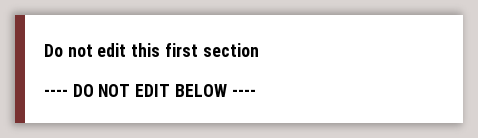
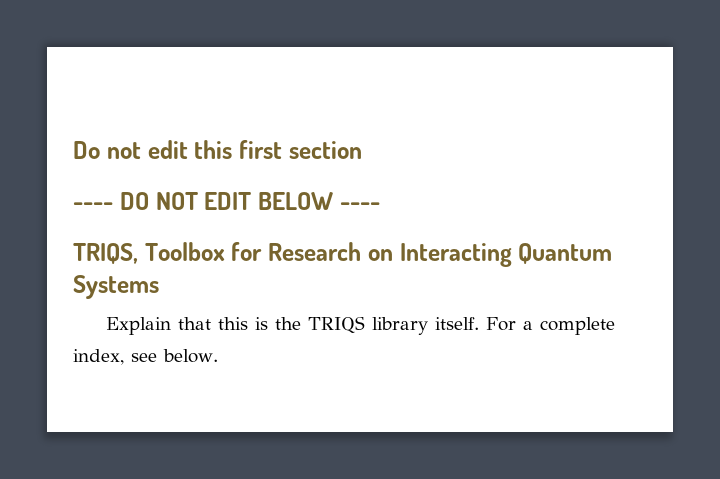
+ TRIQS, Toolbox for Research on Interacting Quantum Systems
+ Explain that this is the TRIQS library itself. For a complete index, see below.

